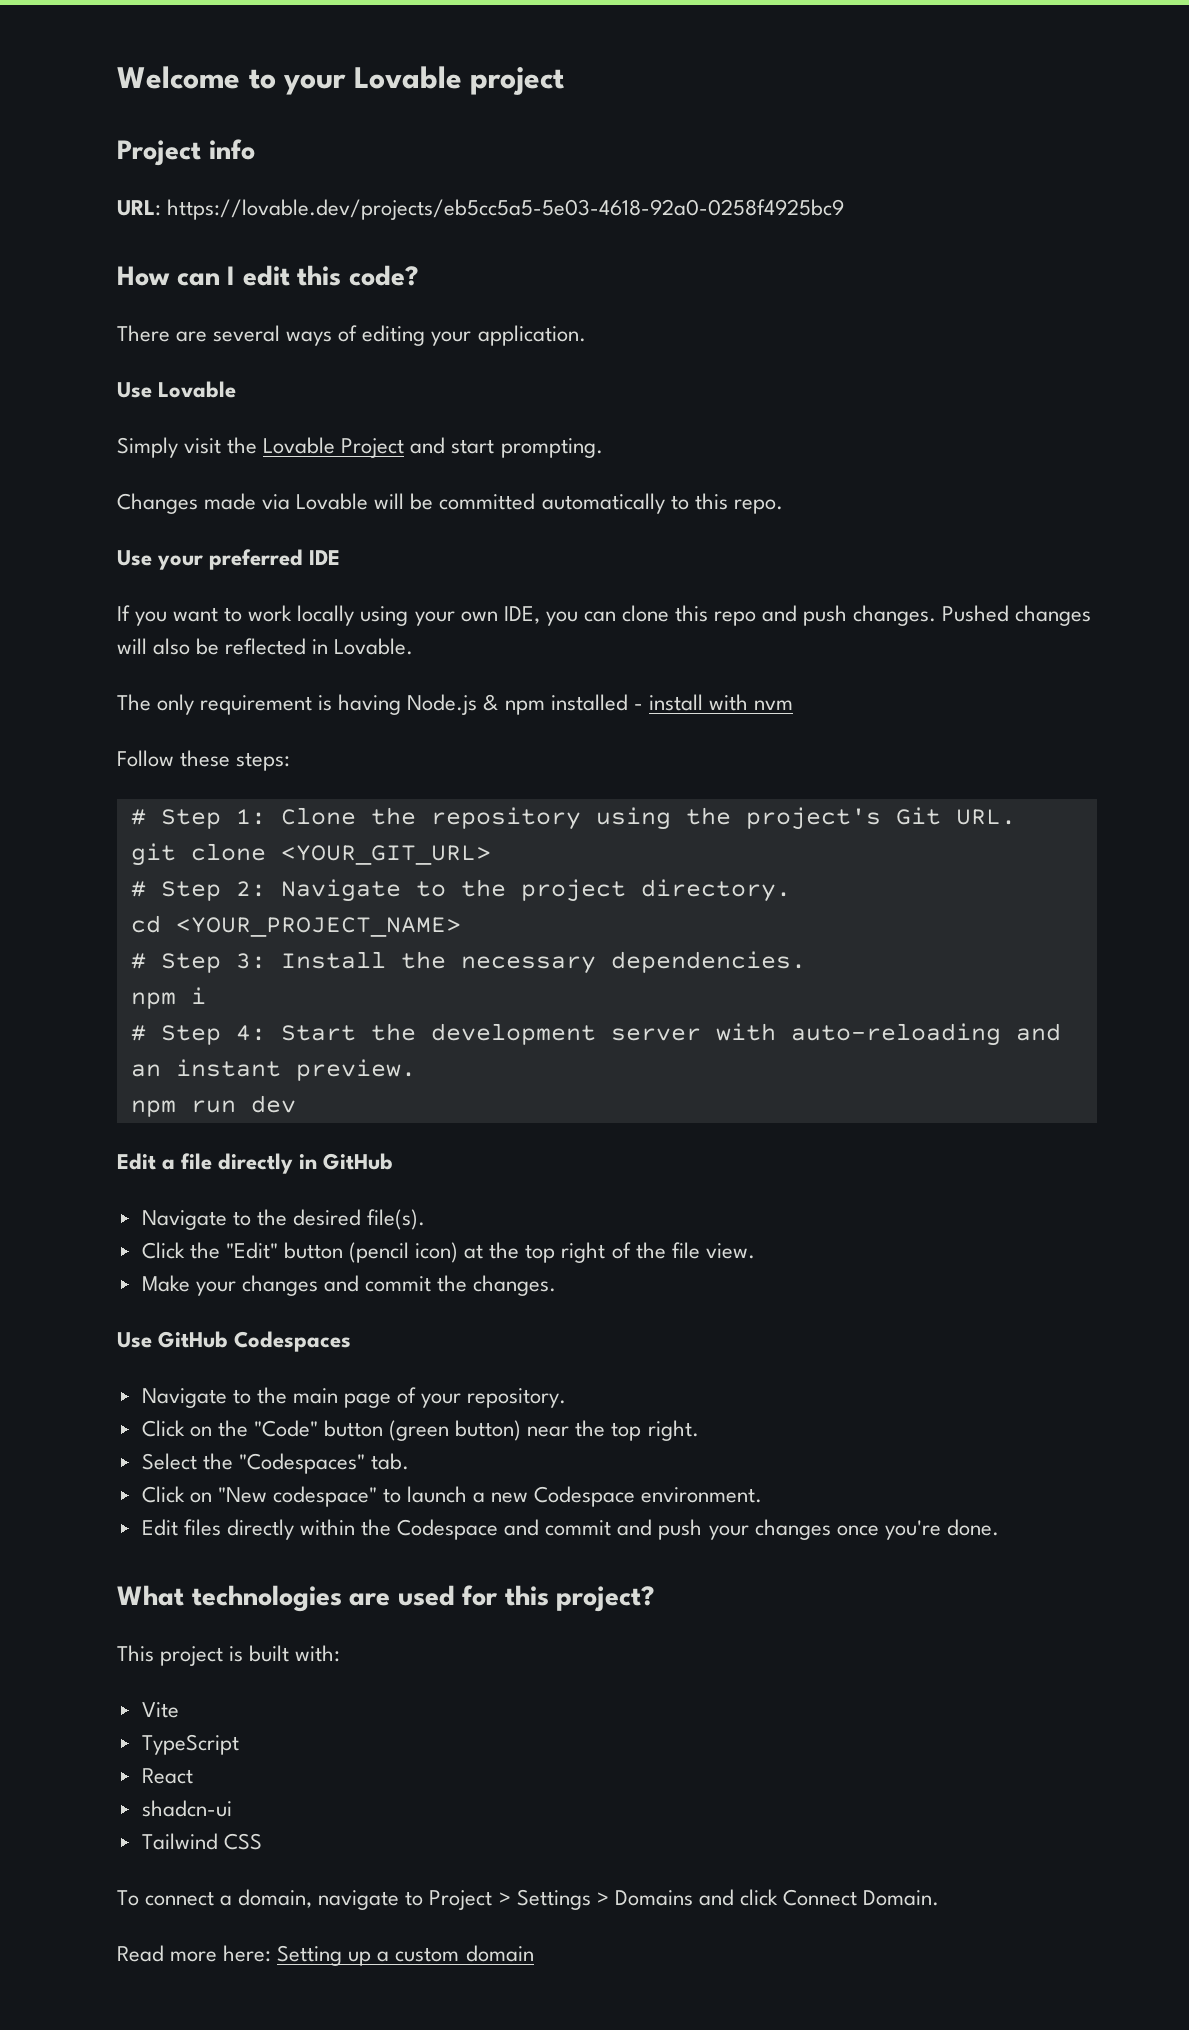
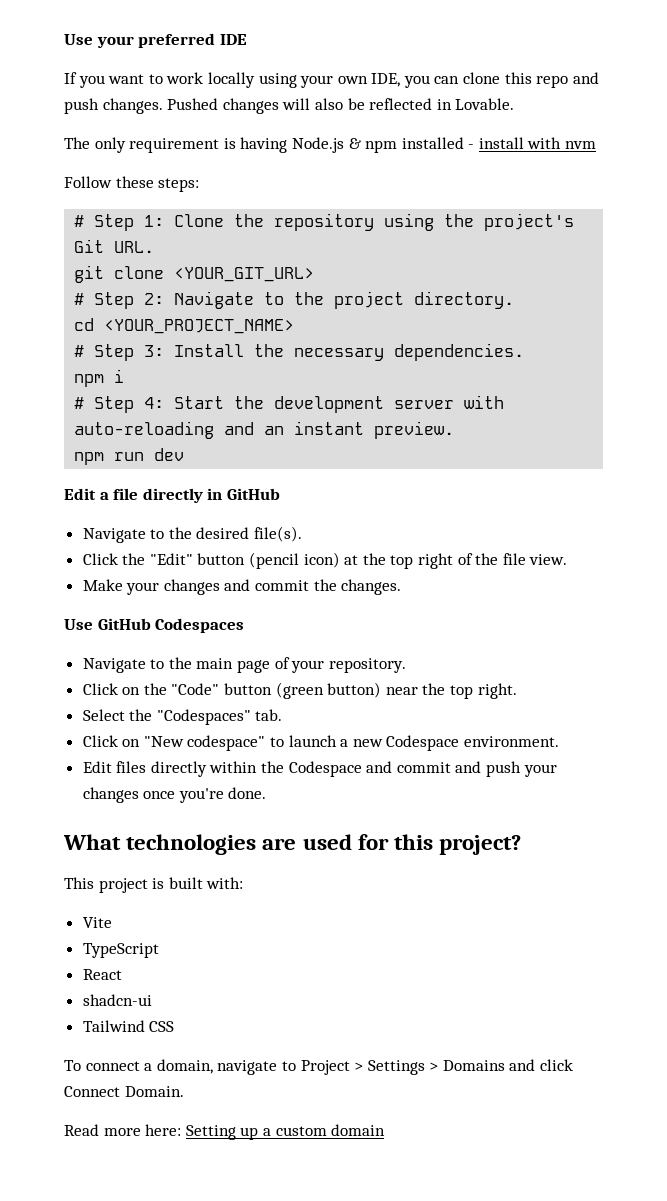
- Welcome to your Lovable project
- Project info
- URL: https://lovable.dev/projects/eb5cc5a5-5e03-4618-92a0-0258f4925bc9
- How can I edit this code?
- There are several ways of editing your application.
- Use Lovable
- Simply visit the Lovable Project and start prompting.
- Changes made via Lovable will be committed automatically to this repo.

